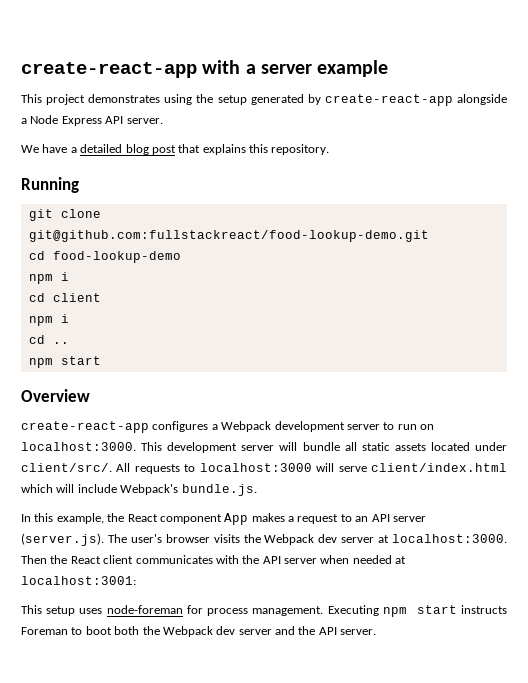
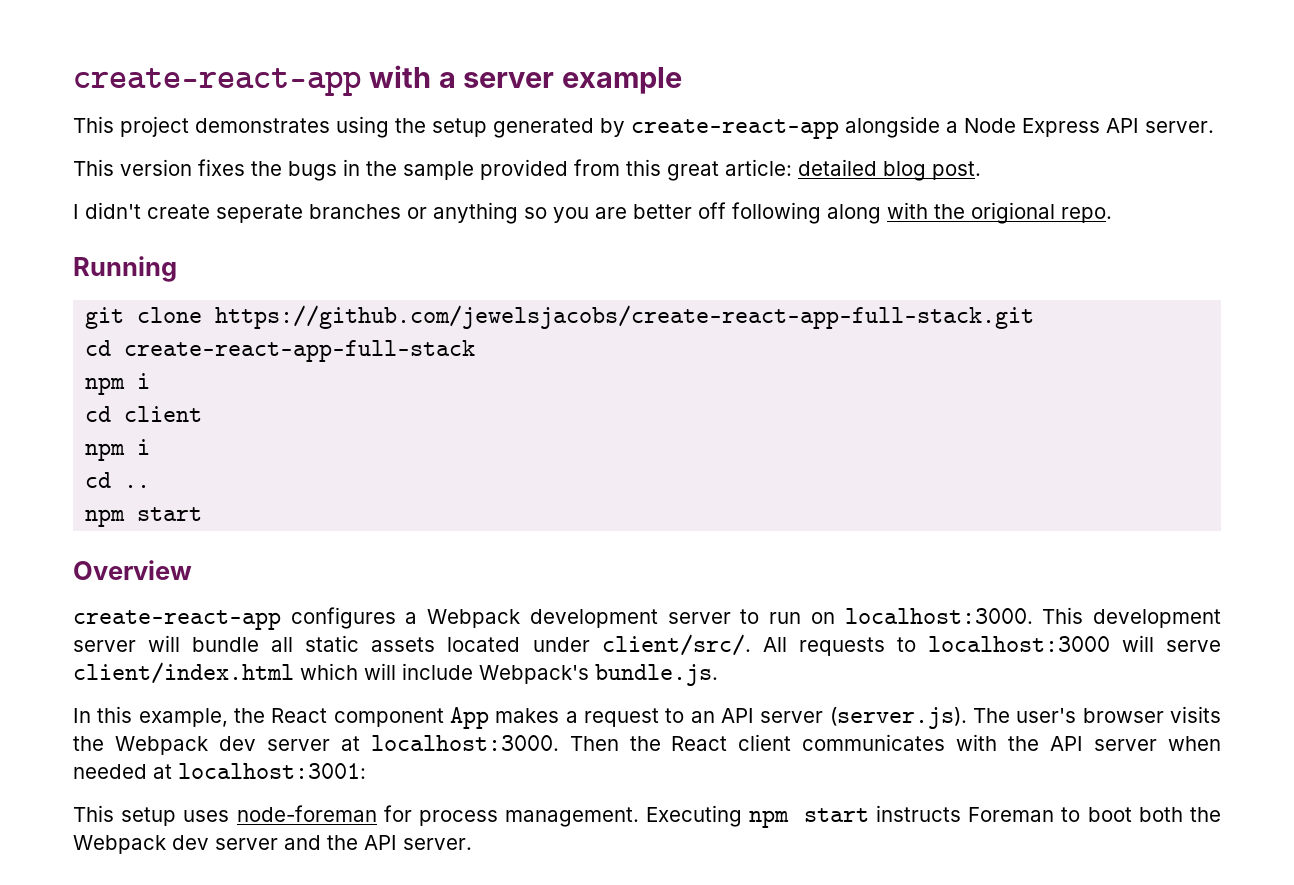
- We have a detailed blog post that explains this repository.
+ This version fixes the bugs in the sample provided from this great article: detailed blog post.
+ I didn't create seperate branches or anything so you are better off following along with the origional repo.
- git clone git@github.com:fullstackreact/food-lookup-demo.git
- cd food-lookup-demo
+ git clone https://github.com/jewelsjacobs/create-react-app-full-stack.git
+ cd create-react-app-full-stack

